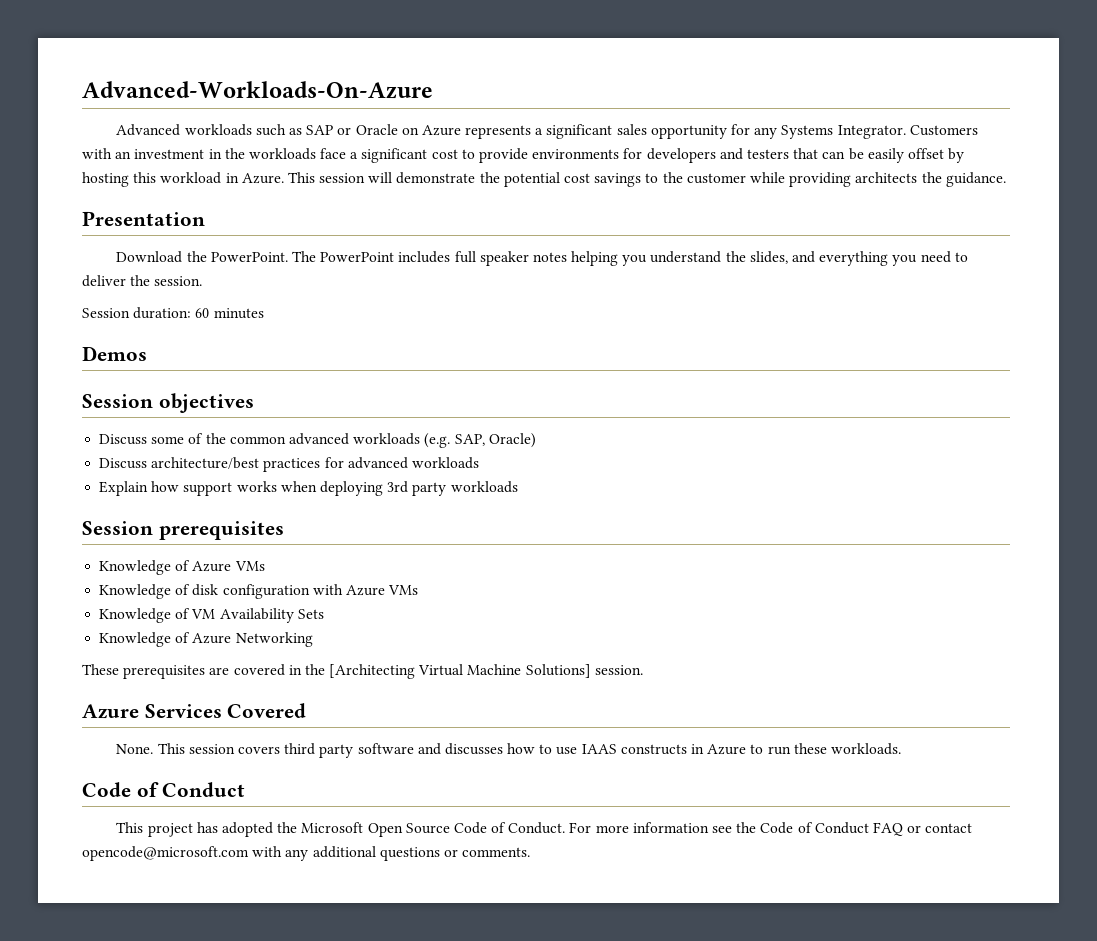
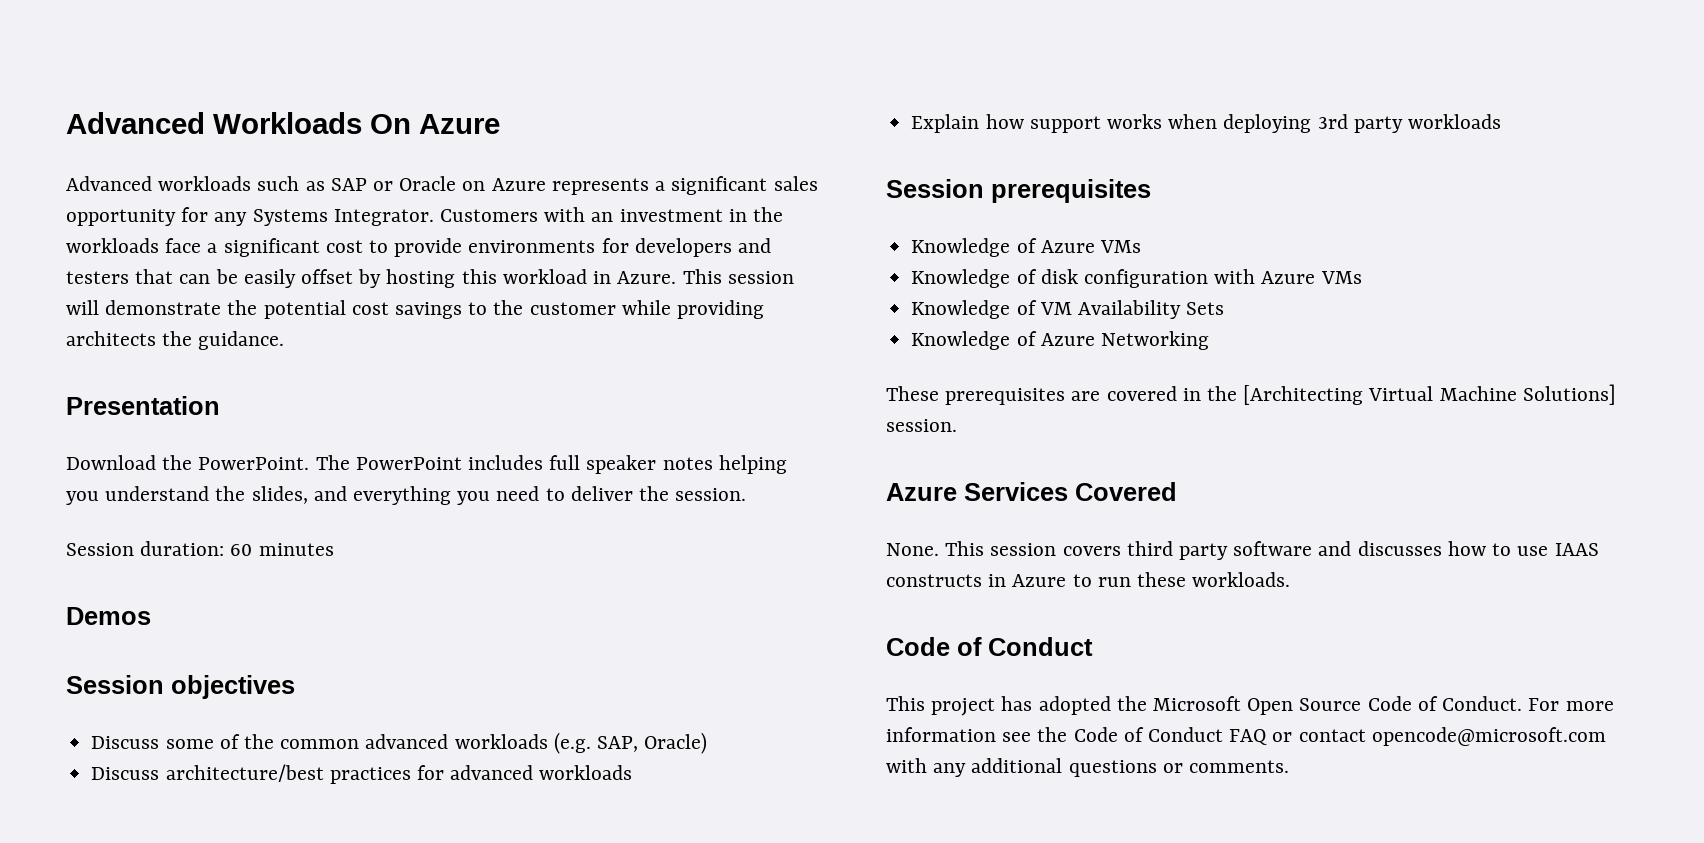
- Advanced-Workloads-On-Azure
+ Advanced Workloads On Azure

